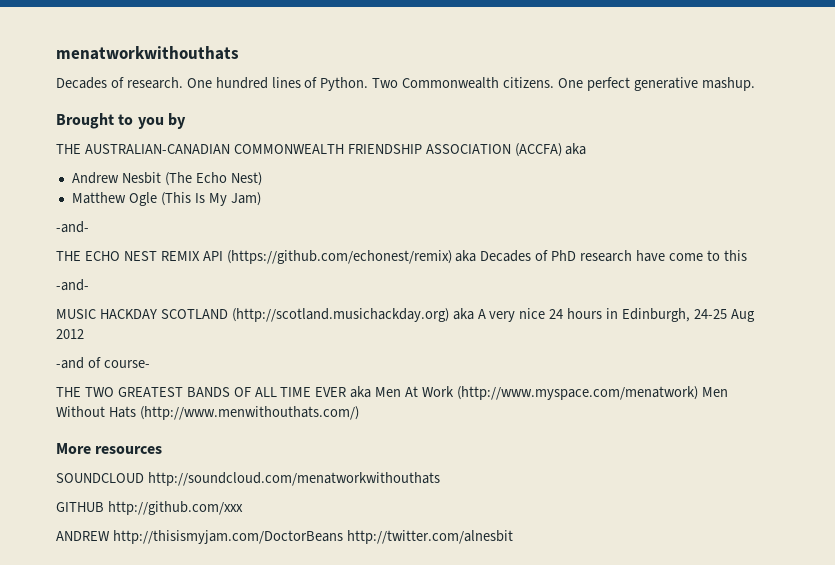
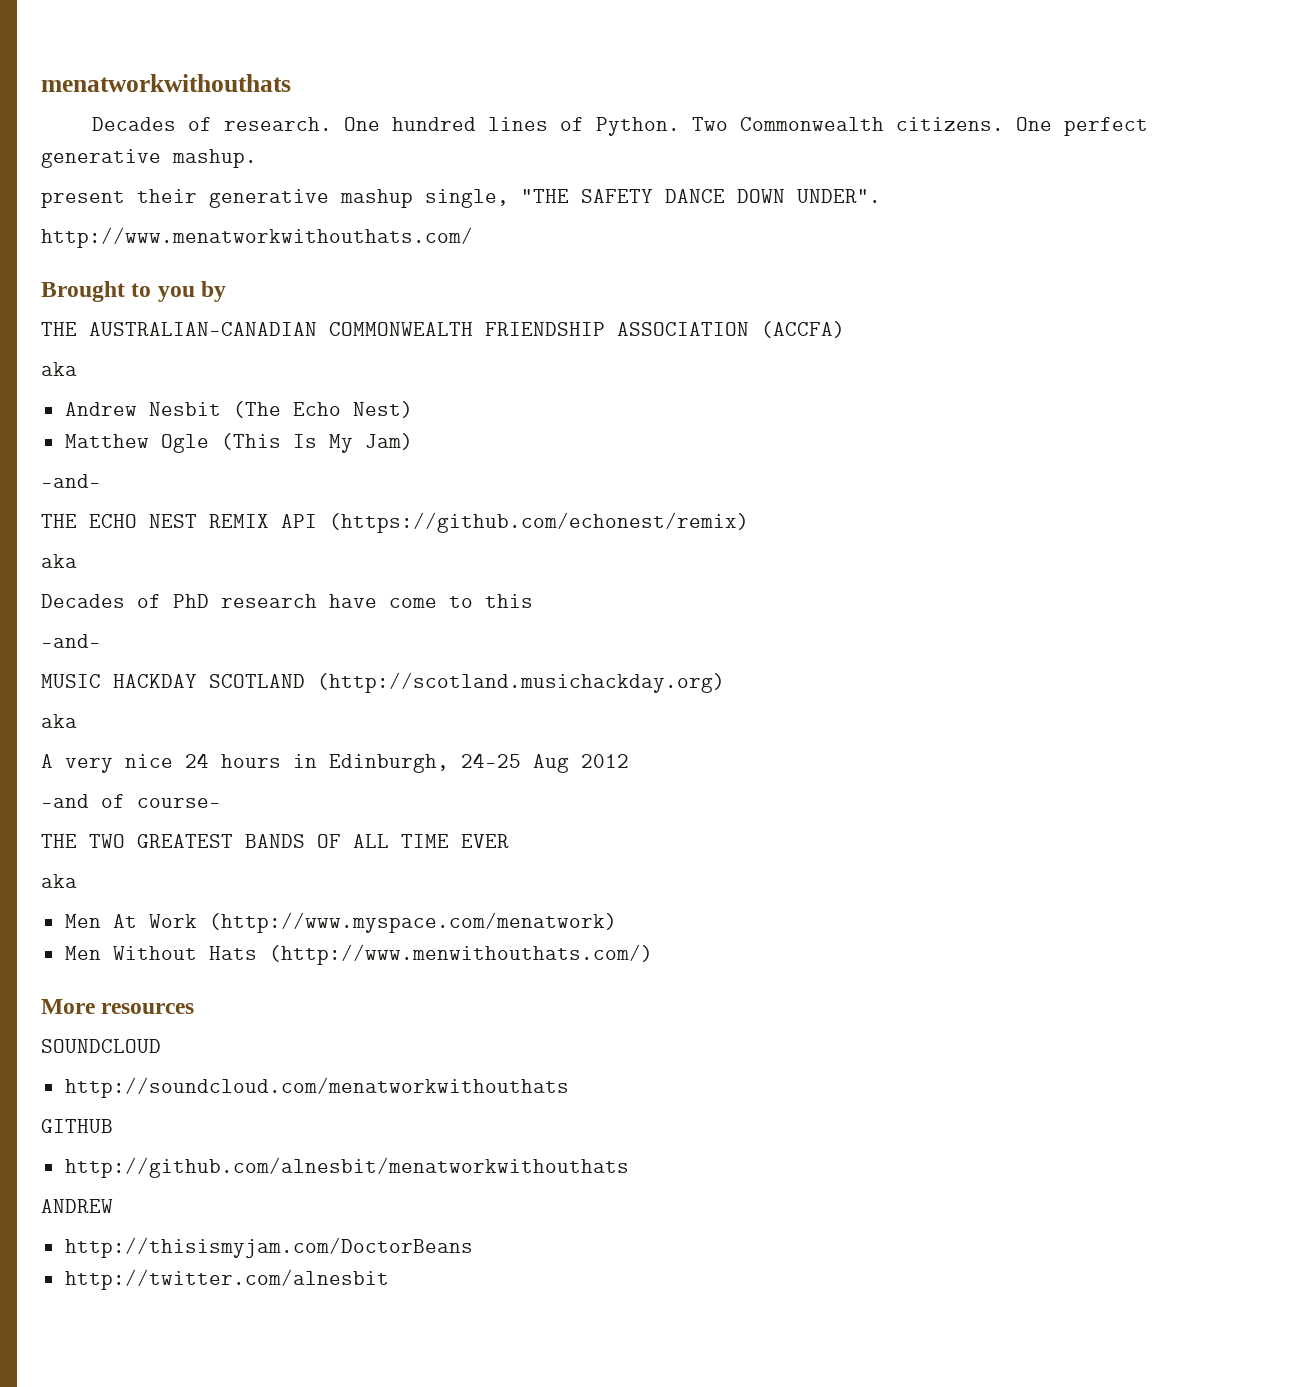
+ present their generative mashup single, "THE SAFETY DANCE DOWN UNDER".
+ http://www.menatworkwithouthats.com/
- THE AUSTRALIAN-CANADIAN COMMONWEALTH FRIENDSHIP ASSOCIATION (ACCFA) aka
+ THE AUSTRALIAN-CANADIAN COMMONWEALTH FRIENDSHIP ASSOCIATION (ACCFA)
+ aka
- THE ECHO NEST REMIX API (https://github.com/echonest/remix) aka Decades of PhD research have come to this
+ THE ECHO NEST REMIX API (https://github.com/echonest/remix)
+ aka
+ Decades of PhD research have come to this
- MUSIC HACKDAY SCOTLAND (http://scotland.musichackday.org) aka A very nice 24 hours in Edinburgh, 24-25 Aug 2012
+ MUSIC HACKDAY SCOTLAND (http://scotland.musichackday.org)
+ aka
+ A very nice 24 hours in Edinburgh, 24-25 Aug 2012
- THE TWO GREATEST BANDS OF ALL TIME EVER aka Men At Work (http://www.myspace.com/menatwork) Men Without Hats (http://www.menwithouthats.com/)
+ THE TWO GREATEST BANDS OF ALL TIME EVER
+ aka
+ Men At Work (http://www.myspace.com/menatwork)
+ Men Without Hats (http://www.menwithouthats.com/)
- SOUNDCLOUD http://soundcloud.com/menatworkwithouthats
+ SOUNDCLOUD
+ http://soundcloud.com/menatworkwithouthats
- GITHUB http://github.com/xxx
+ GITHUB
+ http://github.com/alnesbit/menatworkwithouthats
- ANDREW http://thisismyjam.com/DoctorBeans http://twitter.com/alnesbit
+ ANDREW
+ http://thisismyjam.com/DoctorBeans
+ http://twitter.com/alnesbit

